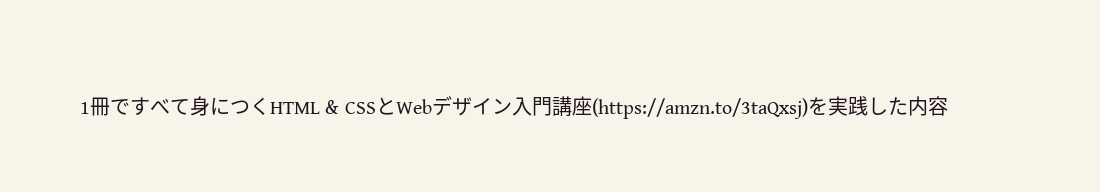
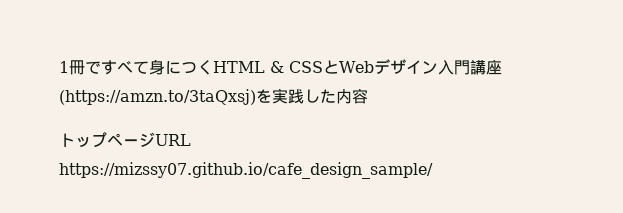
+ トップページURL https://mizssy07.github.io/cafe_design_sample/

